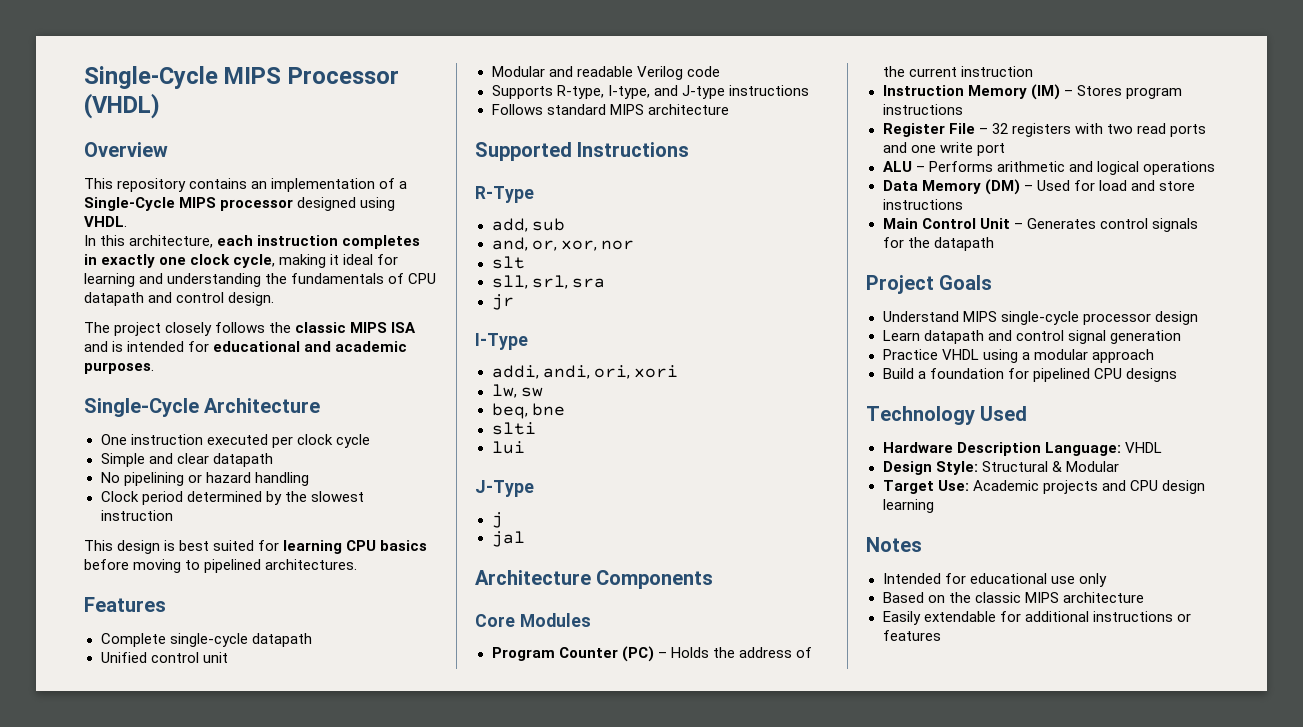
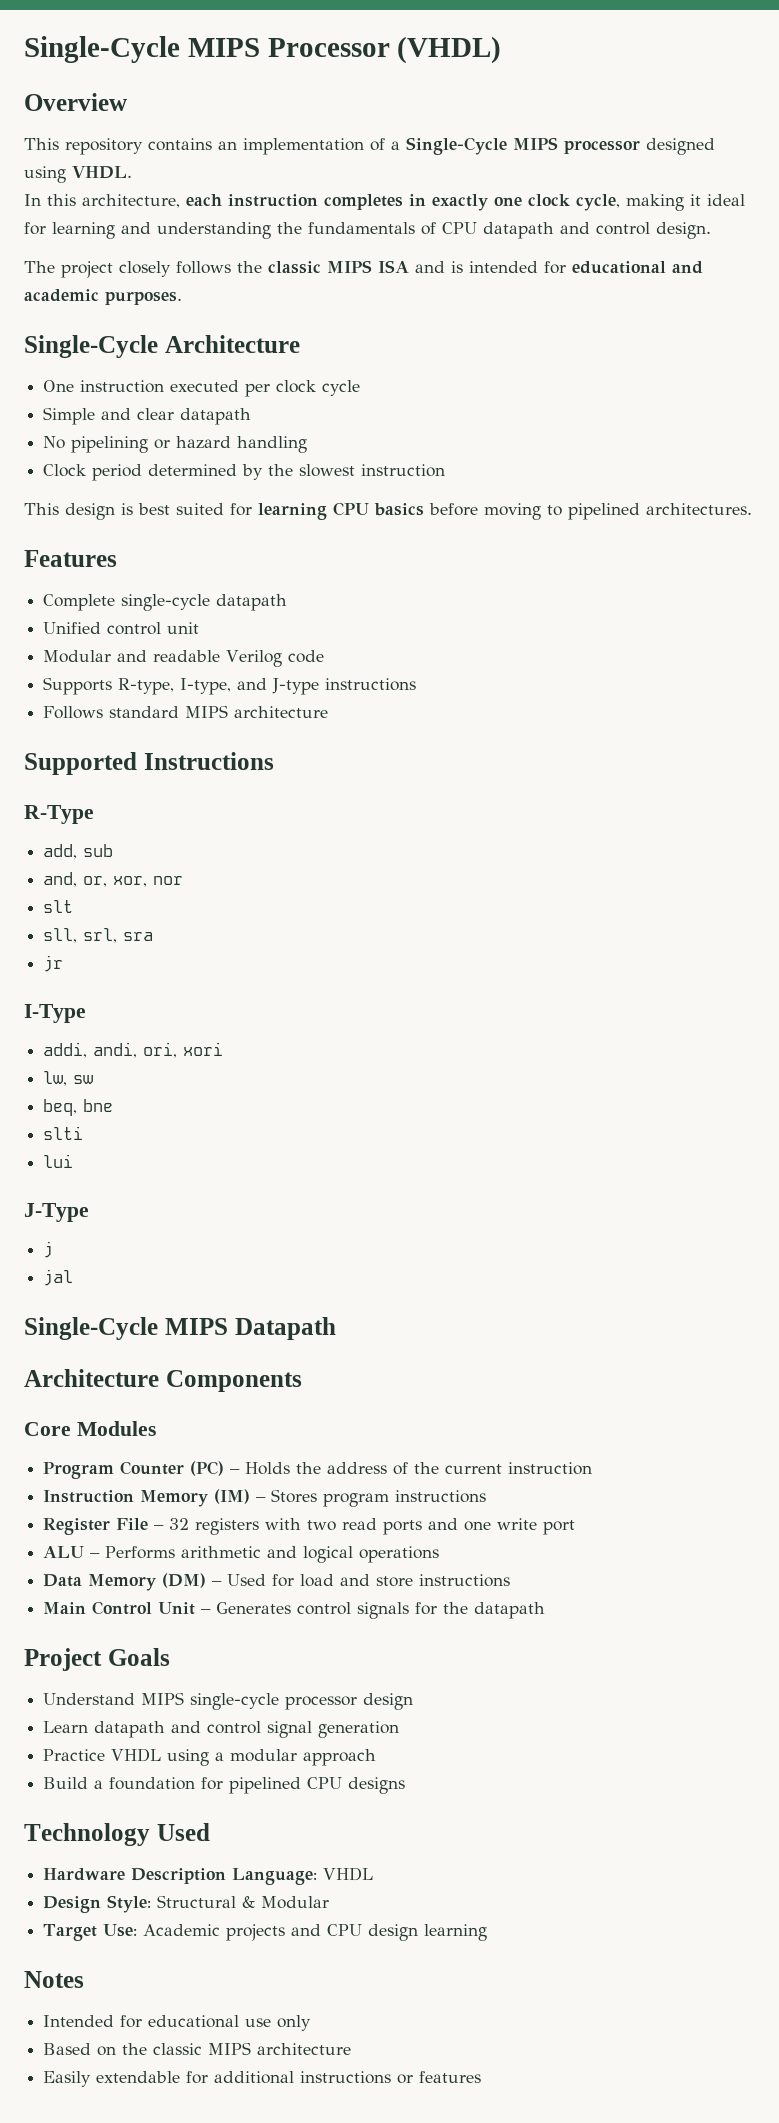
+ Single-Cycle MIPS Datapath

